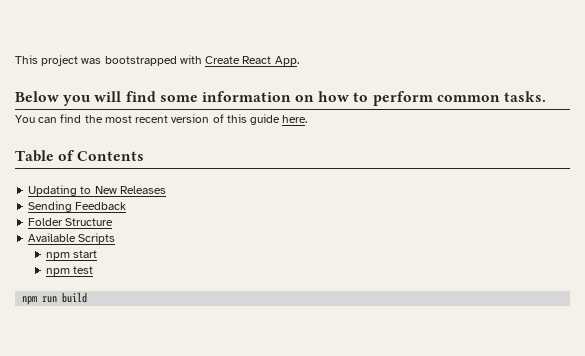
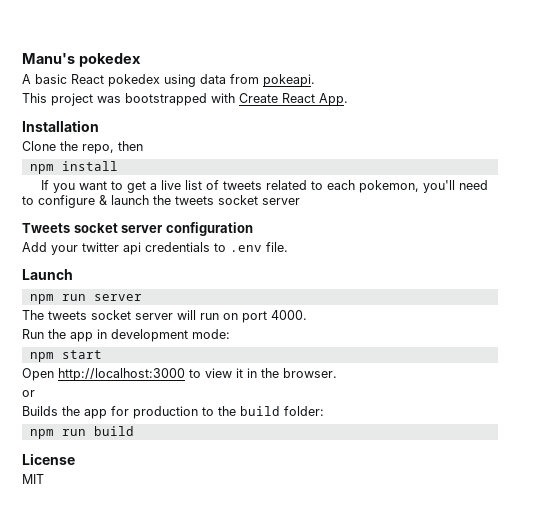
+ Manu's pokedex
+ A basic React pokedex using data from pokeapi.
- Below you will find some information on how to perform common tasks.
- You can find the most recent version of this guide here.
- Table of Contents
- Updating to New Releases
- Sending Feedback
- Folder Structure
- Available Scripts
+ Installation
+ Clone the repo, then
+ npm install
+ If you want to get a live list of tweets related to each pokemon, you'll need to configure & launch the tweets socket server
+ Tweets socket server configuration
+ Add your twitter api credentials to .env file.
+ Launch
+ npm run server
+ The tweets socket server will run on port 4000.
+ Run the app in development mode:
  npm start
- npm test
+ Open http://localhost:3000 to view it in the browser.
+ or
+ Builds the app for production to the build folder:
+ License
+ MIT

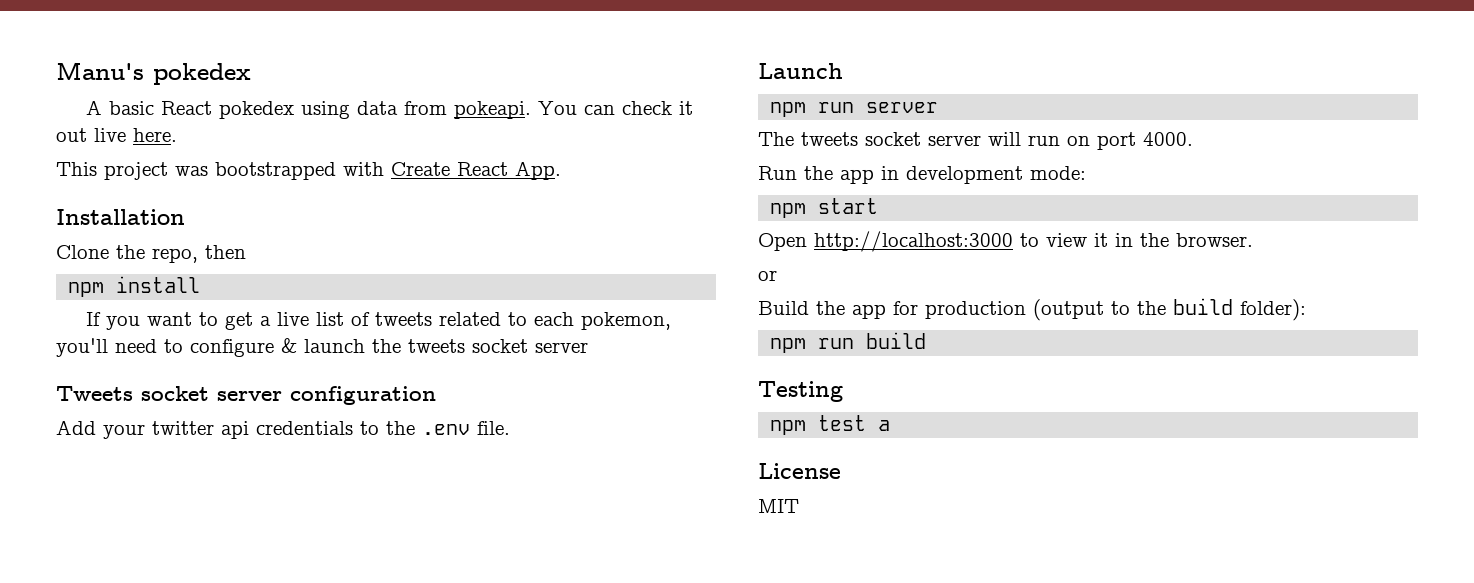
+ You can check it out live here.
- Add your twitter api credentials to .env file.
+ Add your twitter api credentials to the .env file.
- Builds the app for production to the build folder:
+ Build the app for production (output to the build folder):
+ Testing
+ npm test a

